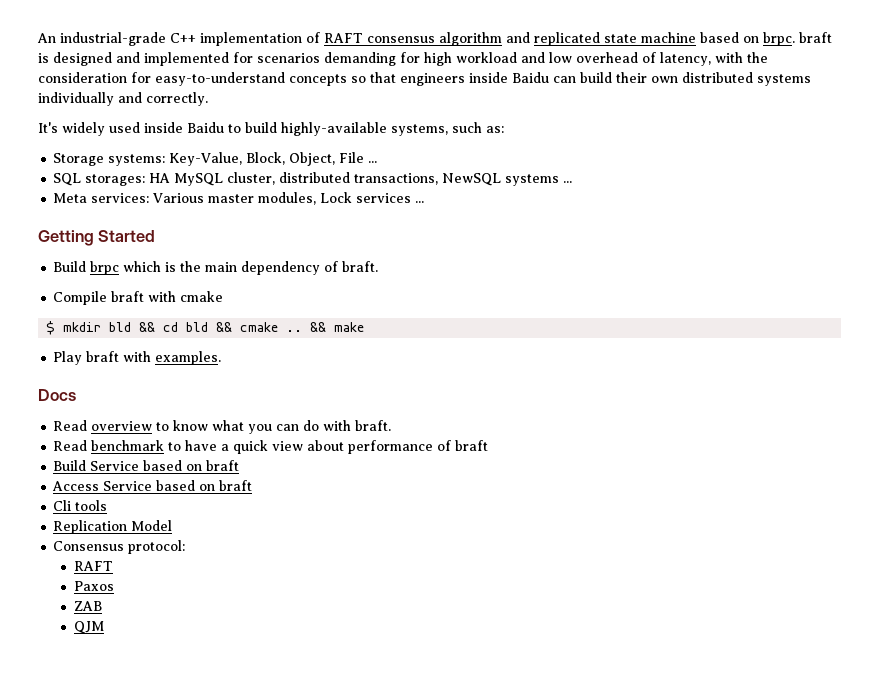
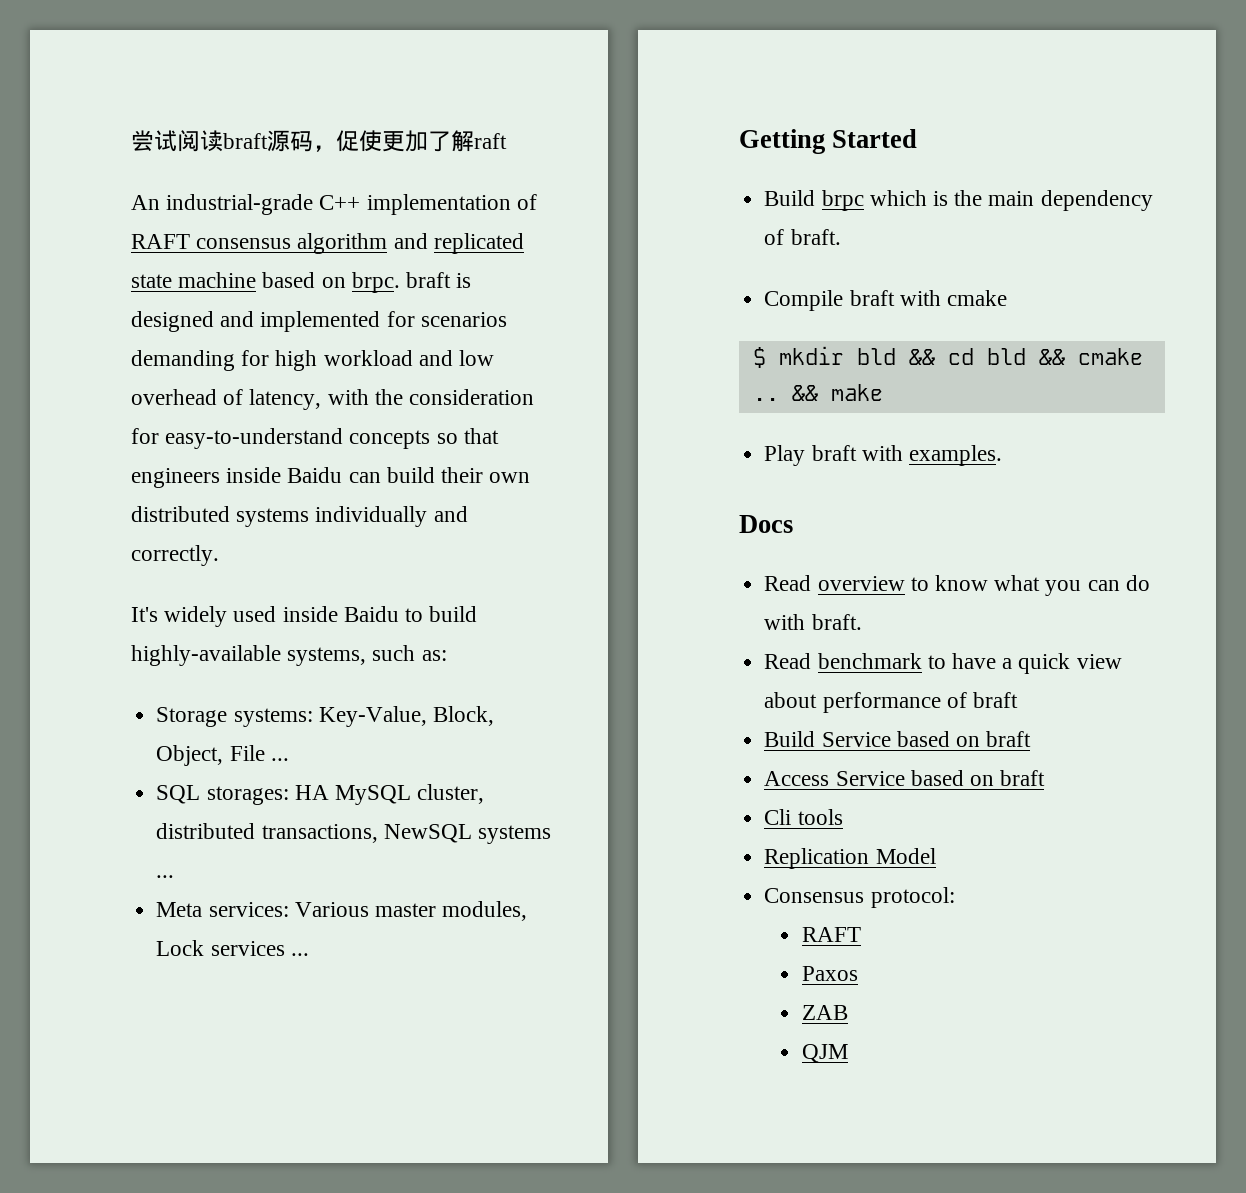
+ 尝试阅读braft源码，促使更加了解raft

